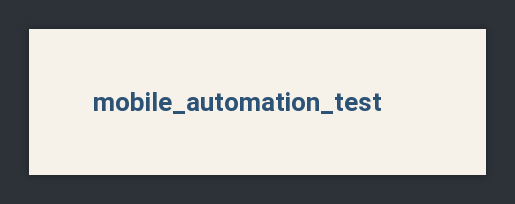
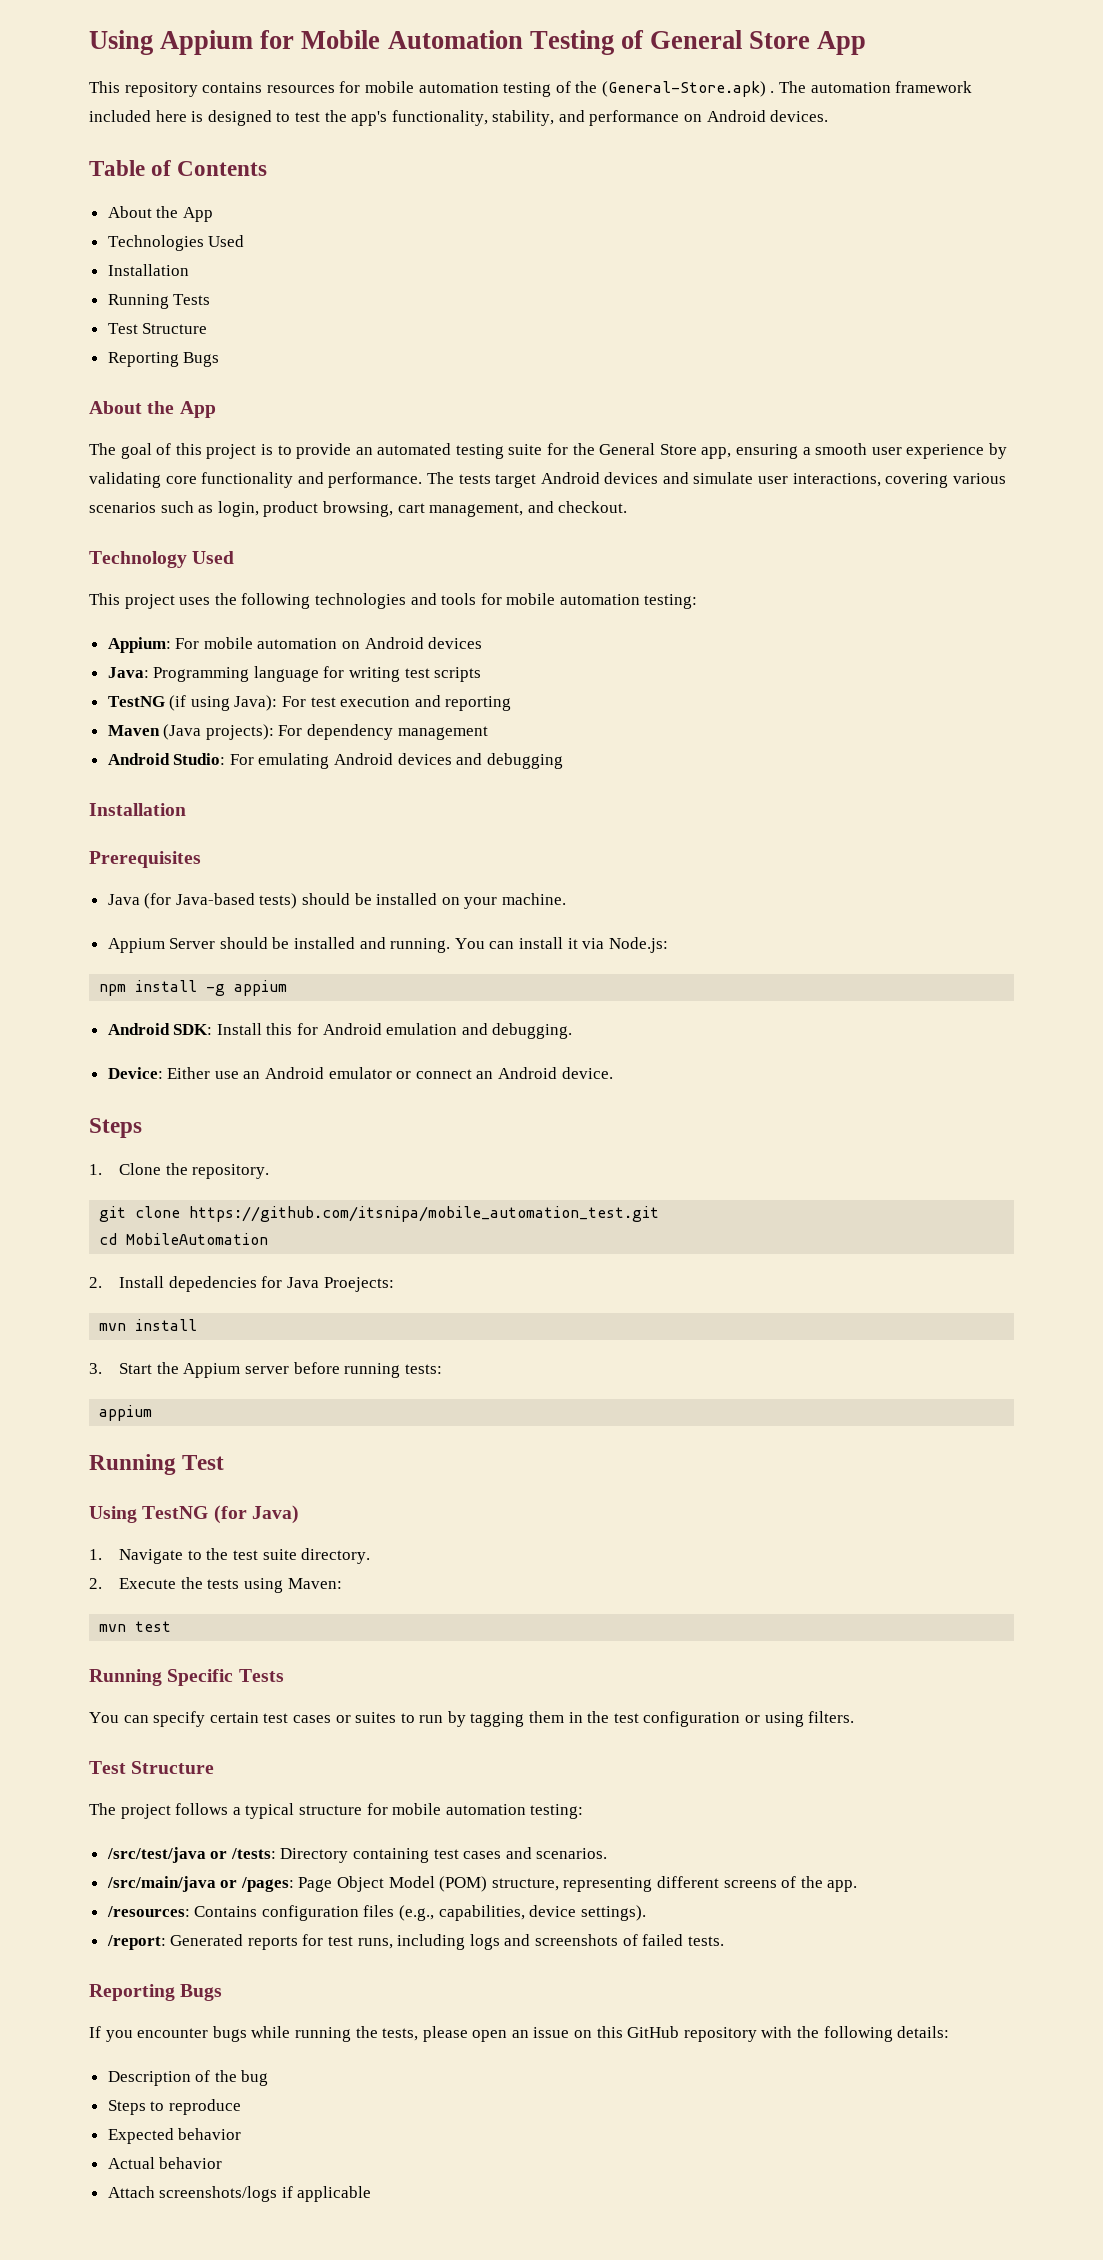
- mobile_automation_test
+ Using Appium for Mobile Automation Testing of General Store App
+ This repository contains resources for mobile automation testing of the (General-Store.apk) . The automation framework included here is designed to test the app's functionality, stability, and performance on Android devices.
+ Table of Contents
+ About the App
+ Technologies Used
+ Installation
+ Running Tests
+ Test Structure
+ Reporting Bugs
+ About the App
+ The goal of this project is to provide an automated testing suite for the General Store app, ensuring a smooth user experience by validating core functionality and performance. The tests target Android devices and simulate user interactions, covering various scenarios such as login, product browsing, cart management, and checkout.
+ Technology Used
+ This project uses the following technologies and tools for mobile automation testing:
+ Appium: For mobile automation on Android devices
+ Java: Programming language for writing test scripts
+ TestNG (if using Java): For test execution and reporting
+ Maven (Java projects): For dependency management
+ Android Studio: For emulating Android devices and debugging
+ Installation
+ Prerequisites
+ Java (for Java-based tests) should be installed on your machine.
+ Appium Server should be installed and running. You can install it via Node.js:
+ npm install -g appium
+ Android SDK: Install this for Android emulation and debugging.
+ Device: Either use an Android emulator or connect an Android device.
+ Steps
+ 1. Clone the repository.
+ git clone https://github.com/itsnipa/mobile_automation_test.git
+ cd MobileAutomation
+ 2. Install depedencies for Java Proejects:
+ mvn install
+ 3. Start the Appium server before running tests:
+ appium
+ Running Test
+ Using TestNG (for Java)
+ 1. Navigate to the test suite directory.
+ 2. Execute the tests using Maven:
+ mvn test
+ Running Specific Tests
+ You can specify certain test cases or suites to run by tagging them in the test configuration or using filters.
+ Test Structure
+ The project follows a typical structure for mobile automation testing:
+ /src/test/java or /tests: Directory containing test cases and scenarios.
+ /src/main/java or /pages: Page Object Model (POM) structure, representing different screens of the app.
+ /resources: Contains configuration files (e.g., capabilities, device settings).
+ /report: Generated reports for test runs, including logs and screenshots of failed tests.
+ Reporting Bugs
+ If you encounter bugs while running the tests, please open an issue on this GitHub repository with the following details:
+ Description of the bug
+ Steps to reproduce
+ Expected behavior
+ Actual behavior
+ Attach screenshots/logs if applicable

